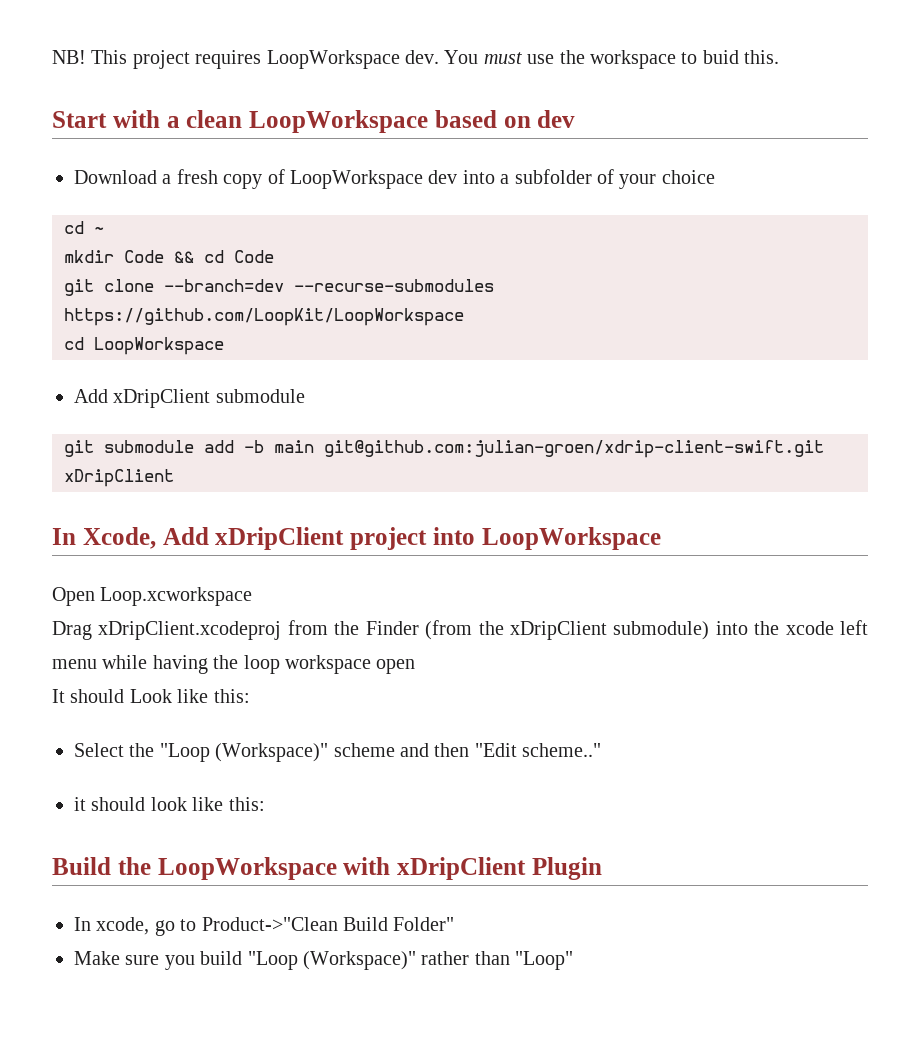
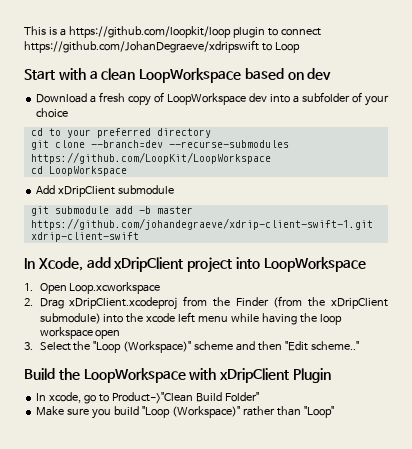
- NB! This project requires LoopWorkspace dev. You must use the workspace to buid this.
+ This is a https://github.com/loopkit/loop plugin to connect https://github.com/JohanDegraeve/xdripswift to Loop
- cd ~
- mkdir Code && cd Code
+ cd to your preferred directory
- git submodule add -b main git@github.com:julian-groen/xdrip-client-swift.git xDripClient
+ git submodule add -b master https://github.com/johandegraeve/xdrip-client-swift-1.git xdrip-client-swift
- In Xcode, Add xDripClient project into LoopWorkspace
+ In Xcode, add xDripClient project into LoopWorkspace
- Open Loop.xcworkspace
+ 1. Open Loop.xcworkspace
- Drag xDripClient.xcodeproj from the Finder (from the xDripClient submodule) into the xcode left menu while having the loop workspace open
+ 2. Drag xDripClient.xcodeproj from the Finder (from the xDripClient submodule) into the xcode left menu while having the loop workspace open
- It should Look like this:
- Select the "Loop (Workspace)" scheme and then "Edit scheme.."
+ 3. Select the "Loop (Workspace)" scheme and then "Edit scheme.."
- it should look like this:

